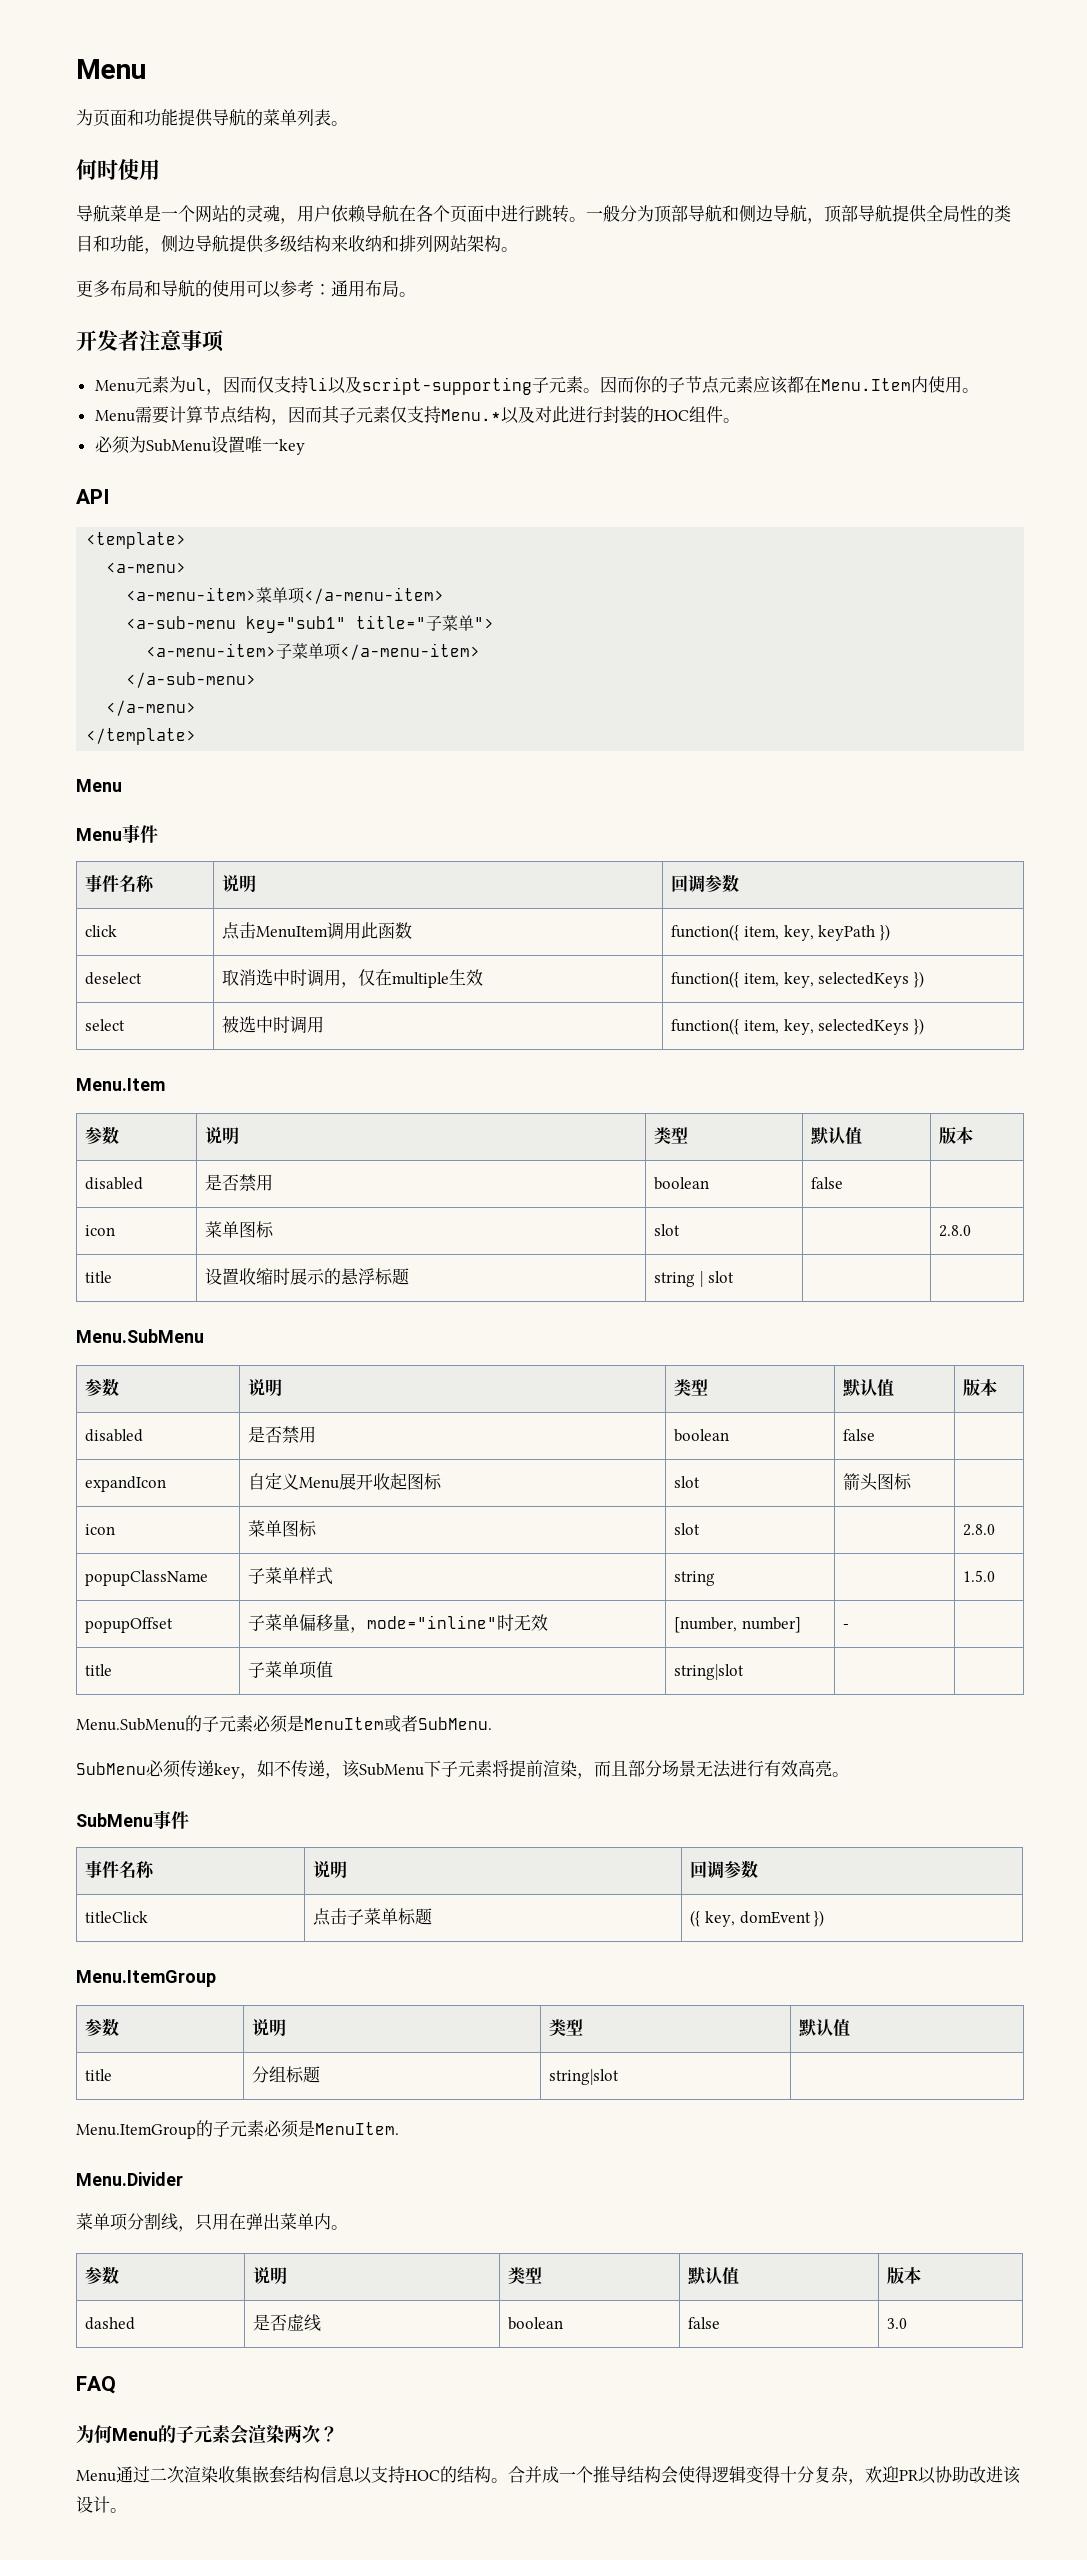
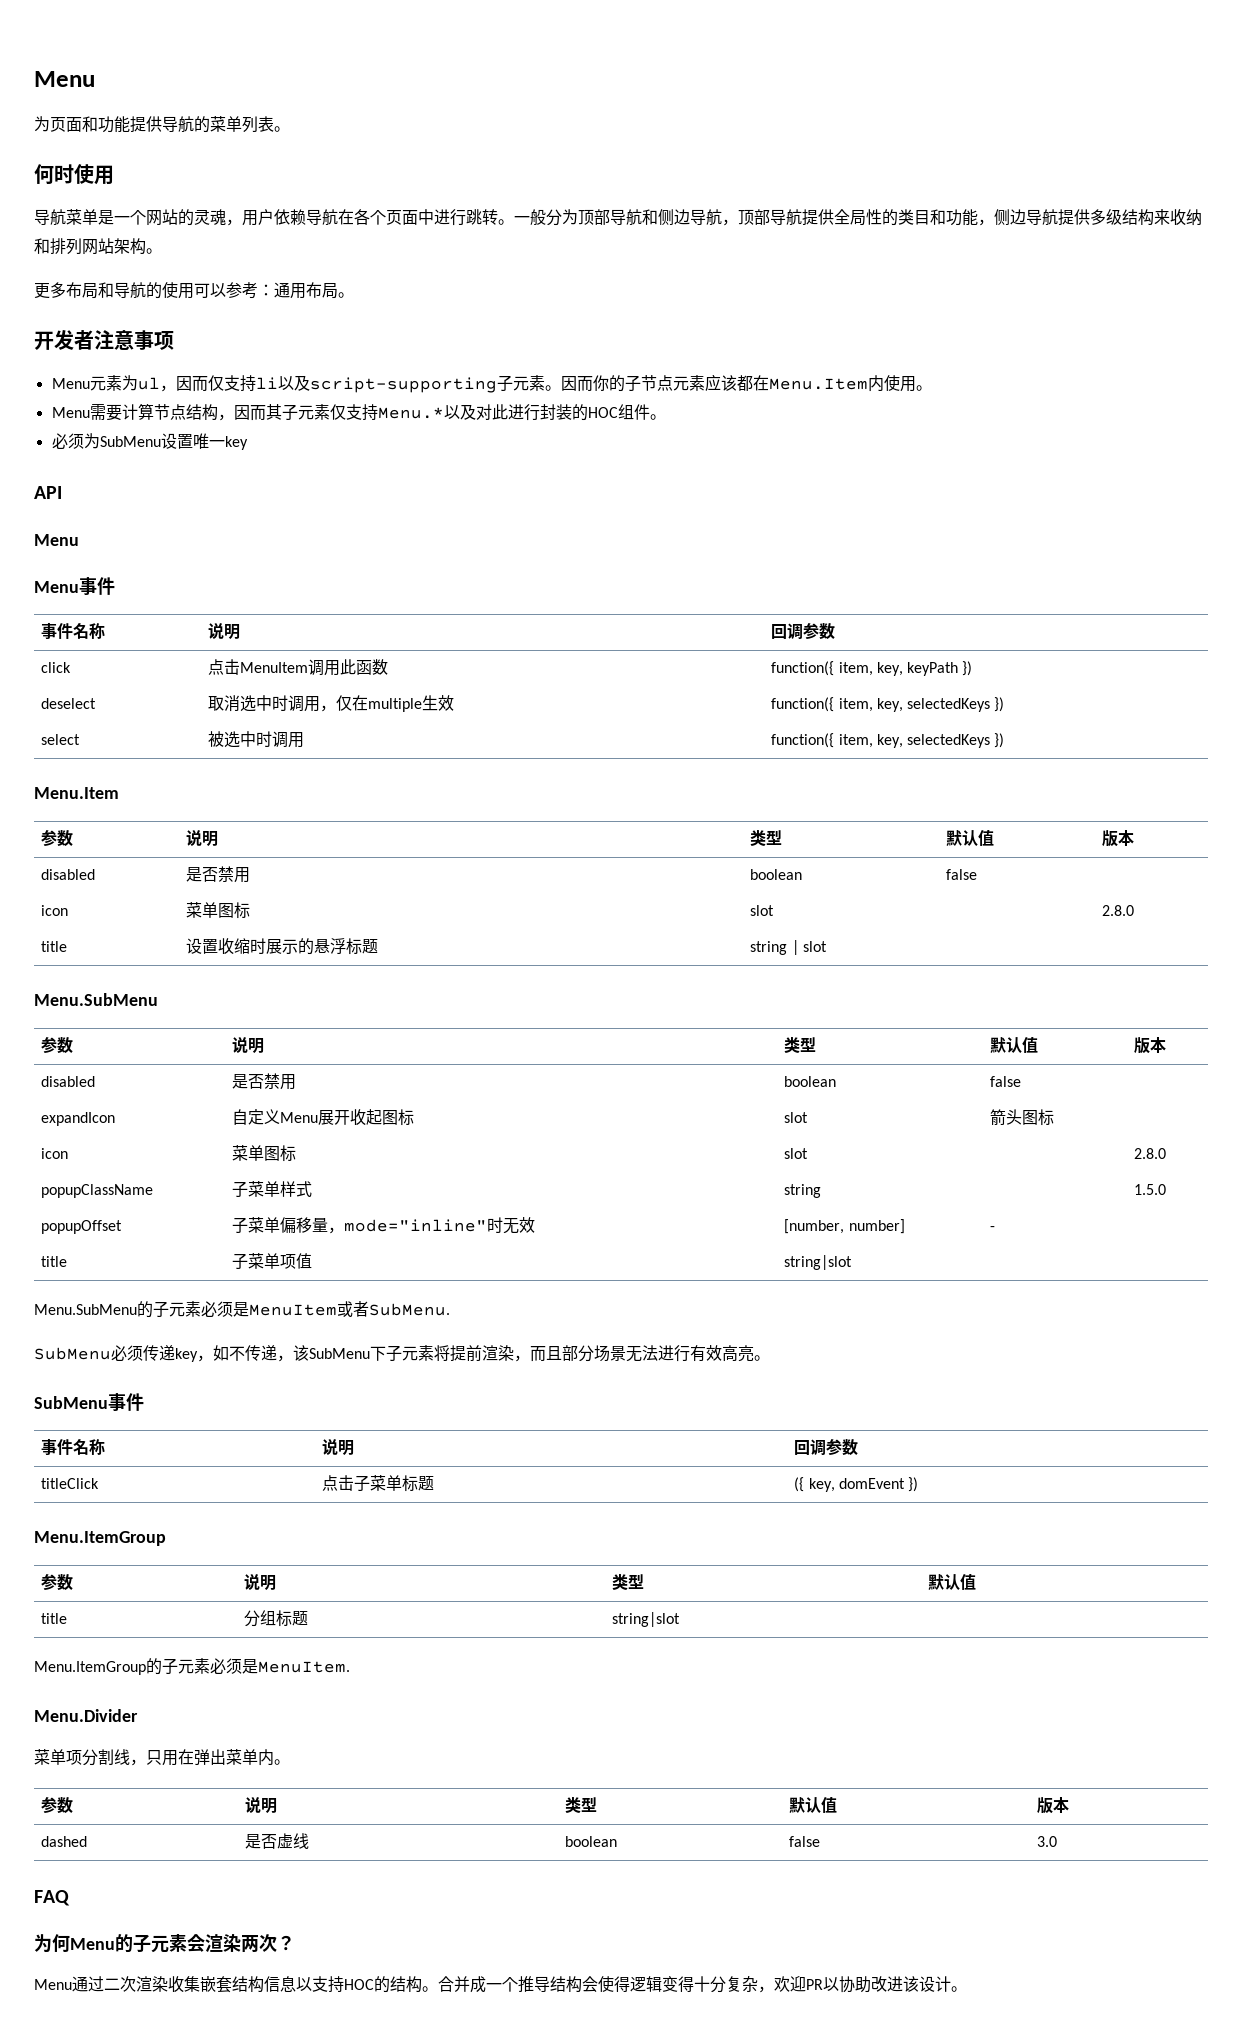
- <template>
- <a-menu>
- <a-menu-item>菜单项</a-menu-item>
- <a-sub-menu key="sub1" title="子菜单">
- <a-menu-item>子菜单项</a-menu-item>
- </a-sub-menu>
- </a-menu>
- </template>

